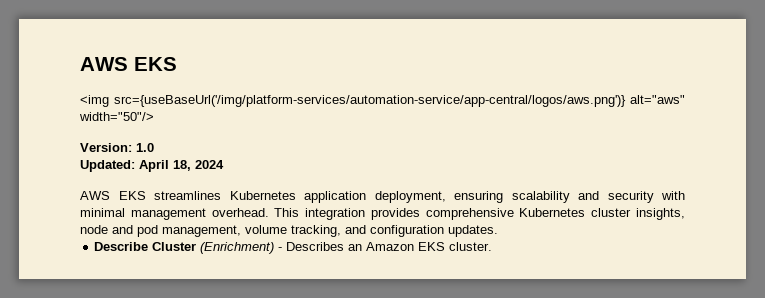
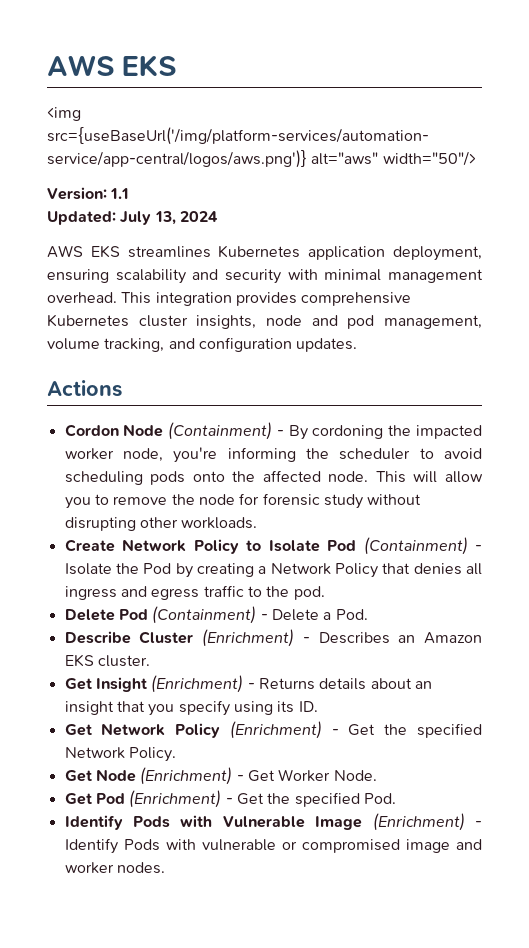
- Version: 1.0
+ Version: 1.1
- Updated: April 18, 2024
+ Updated: July 13, 2024
+ Actions
+ Cordon Node (Containment) - By cordoning the impacted worker node, you're informing the scheduler to avoid scheduling pods onto the affected node. This will allow you to remove the node for forensic study without disrupting other workloads.
+ Create Network Policy to Isolate Pod (Containment) - Isolate the Pod by creating a Network Policy that denies all ingress and egress traffic to the pod.
+ Delete Pod (Containment) - Delete a Pod.
+ Get Insight (Enrichment) - Returns details about an insight that you specify using its ID.
+ Get Network Policy (Enrichment) - Get the specified Network Policy.
+ Get Node (Enrichment) - Get Worker Node.
+ Get Pod (Enrichment) - Get the specified Pod.
+ Identify Pods with Vulnerable Image (Enrichment) - Identify Pods with vulnerable or compromised image and worker nodes.

